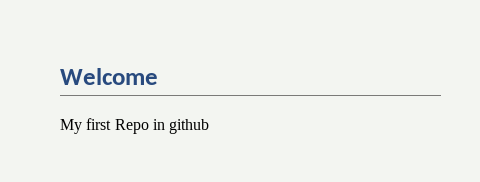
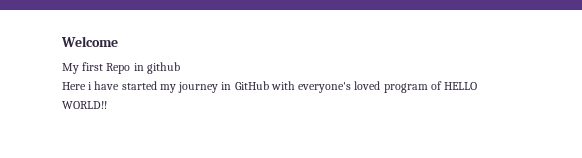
+ Here i have started my journey in GitHub with everyone's loved program of HELLO WORLD!!

